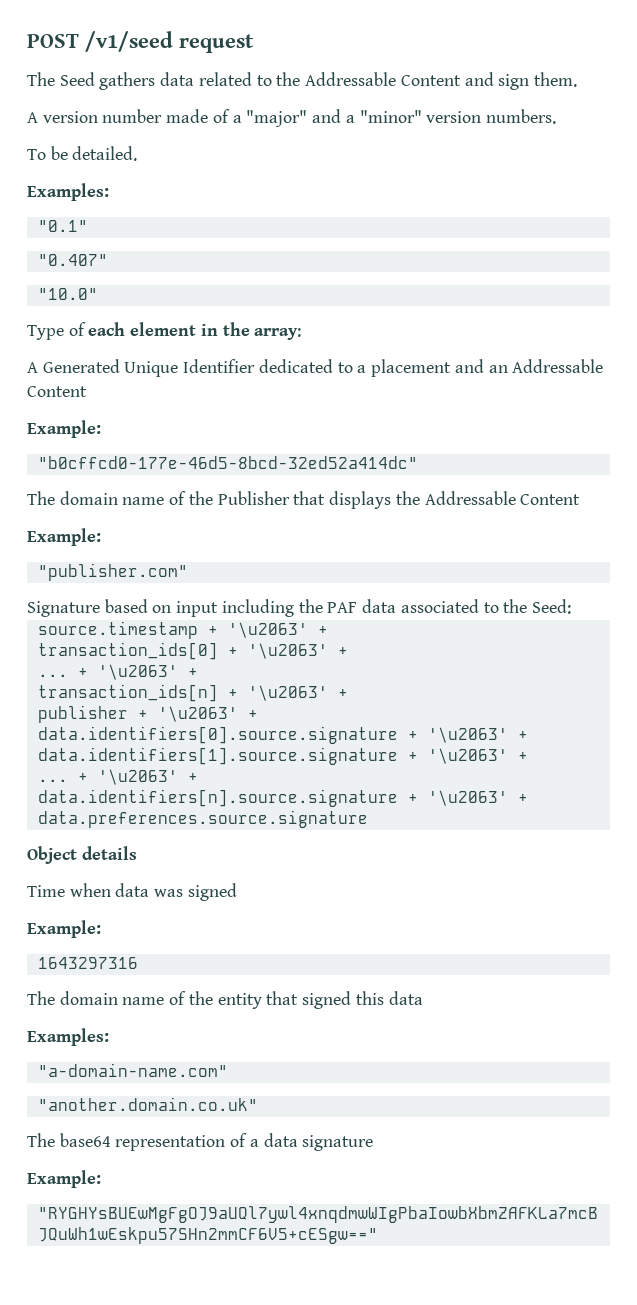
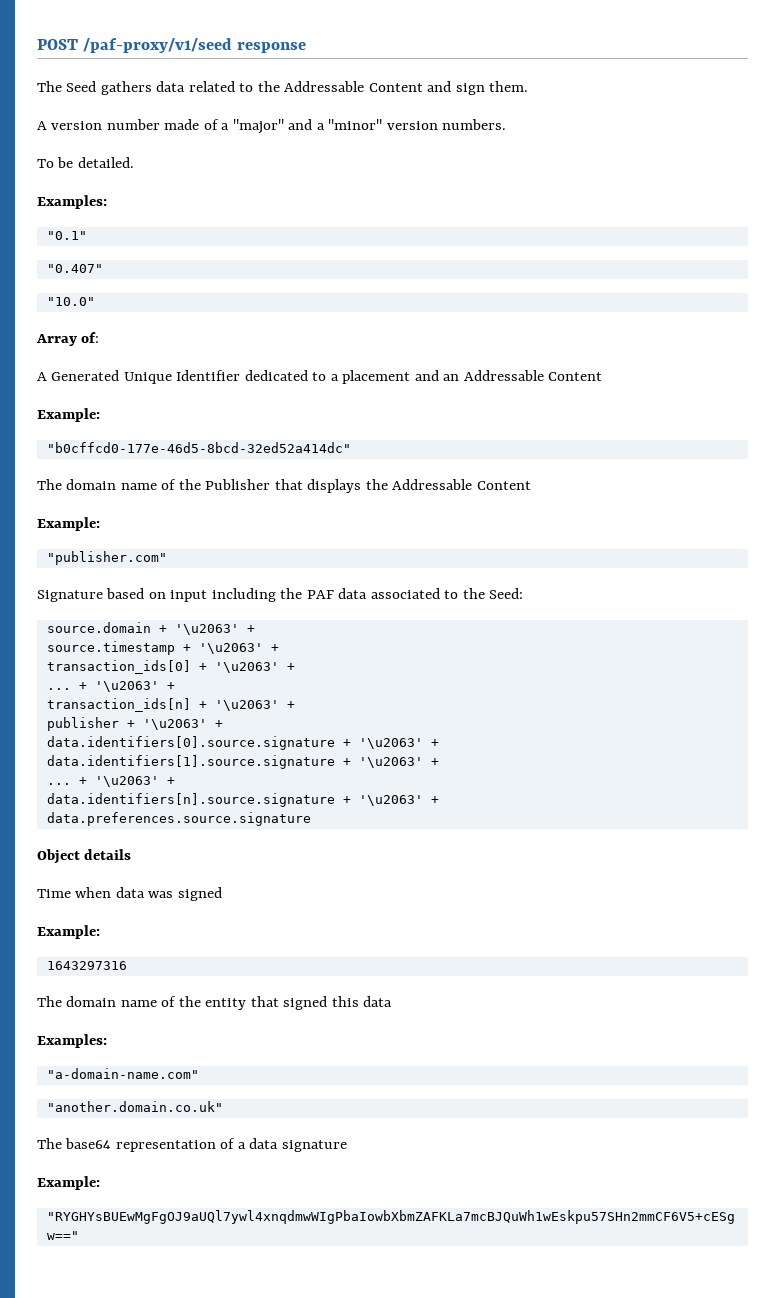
- POST /v1/seed request
+ POST /paf-proxy/v1/seed response
- Type of each element in the array:
+ Array of:
+ source.domain + '\u2063' +

